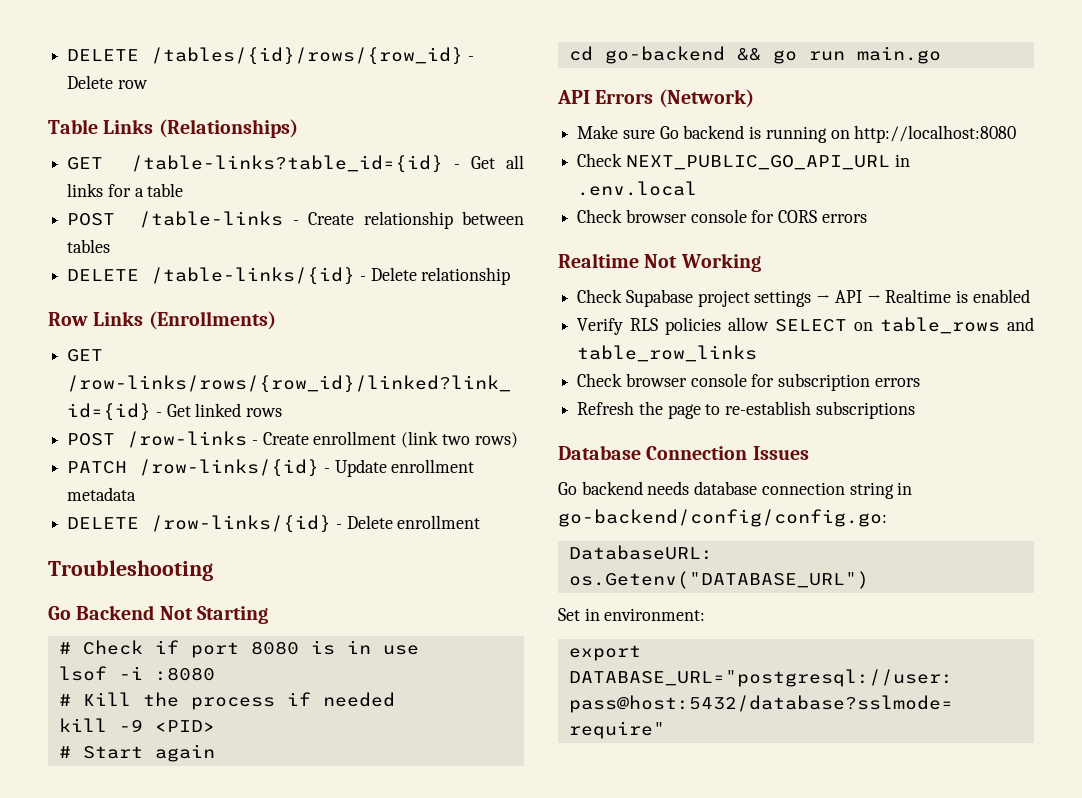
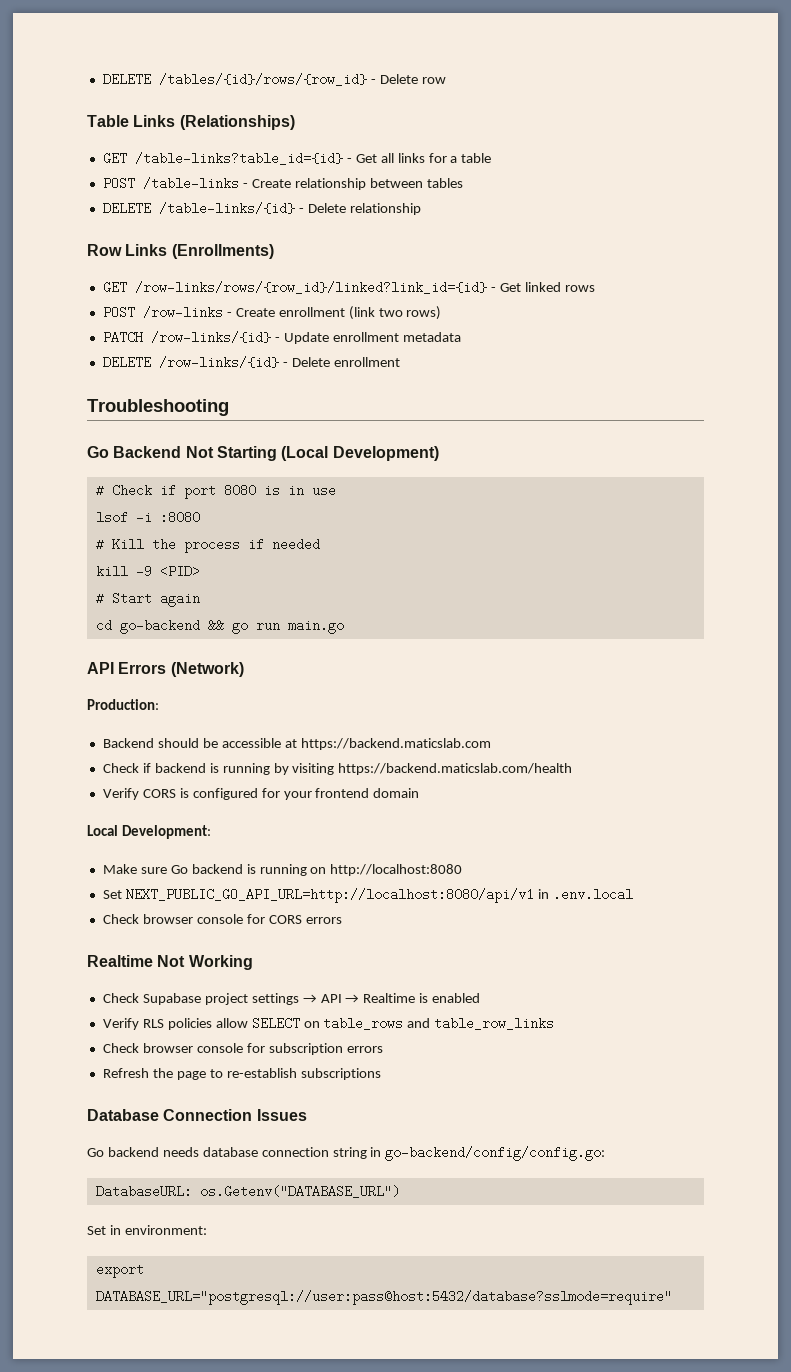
- Go Backend Not Starting
+ Go Backend Not Starting (Local Development)
+ Production:
+ Backend should be accessible at https://backend.maticslab.com
+ Check if backend is running by visiting https://backend.maticslab.com/health
+ Verify CORS is configured for your frontend domain
+ Local Development:
- Check NEXT_PUBLIC_GO_API_URL in .env.local
+ Set NEXT_PUBLIC_GO_API_URL=http://localhost:8080/api/v1 in .env.local

